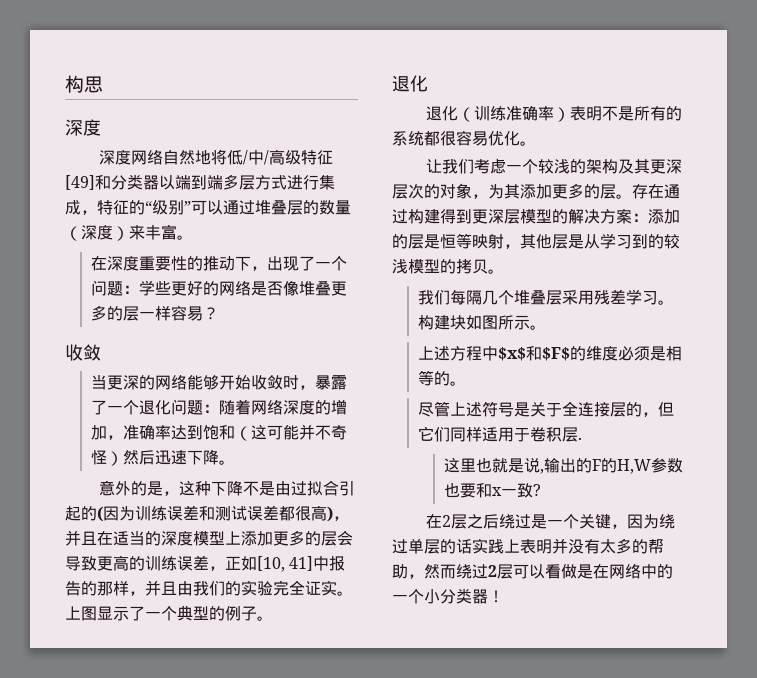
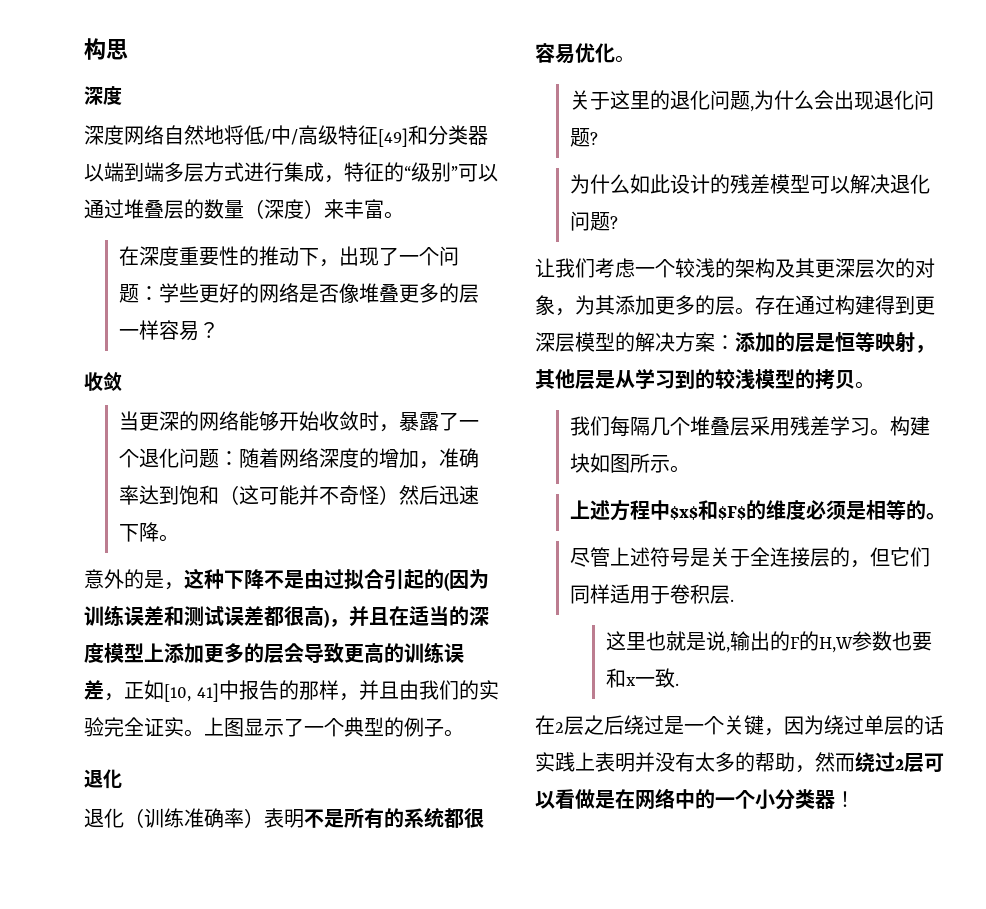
+ 关于这里的退化问题,为什么会出现退化问题?
+ 为什么如此设计的残差模型可以解决退化问题?
- 这里也就是说,输出的F的H,W参数也要和x一致?
+ 这里也就是说,输出的F的H,W参数也要和x一致.

